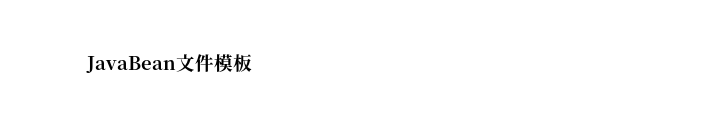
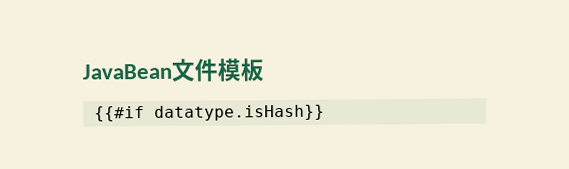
+ {{#if datatype.isHash}}

